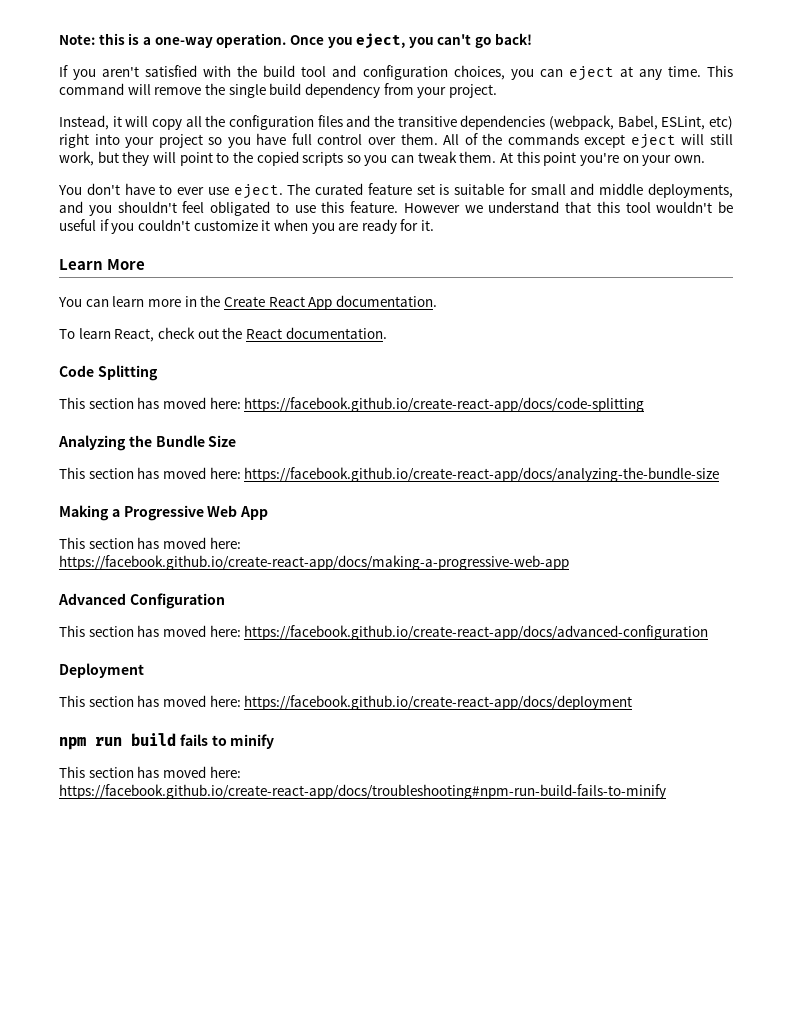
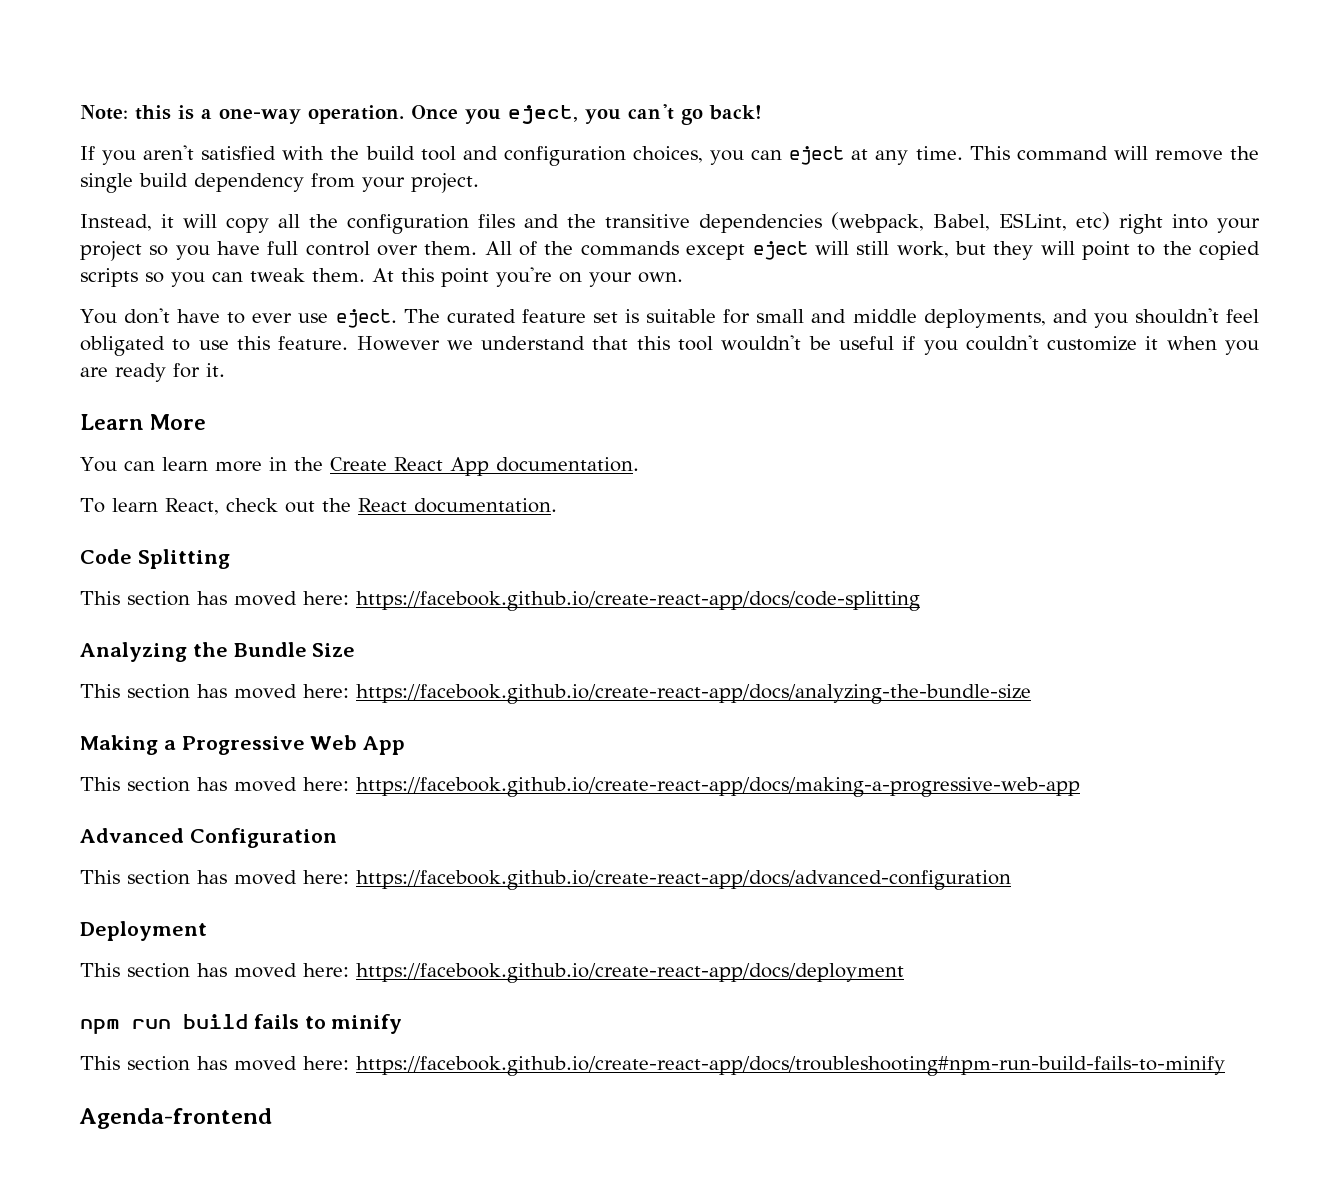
+ Agenda-frontend

